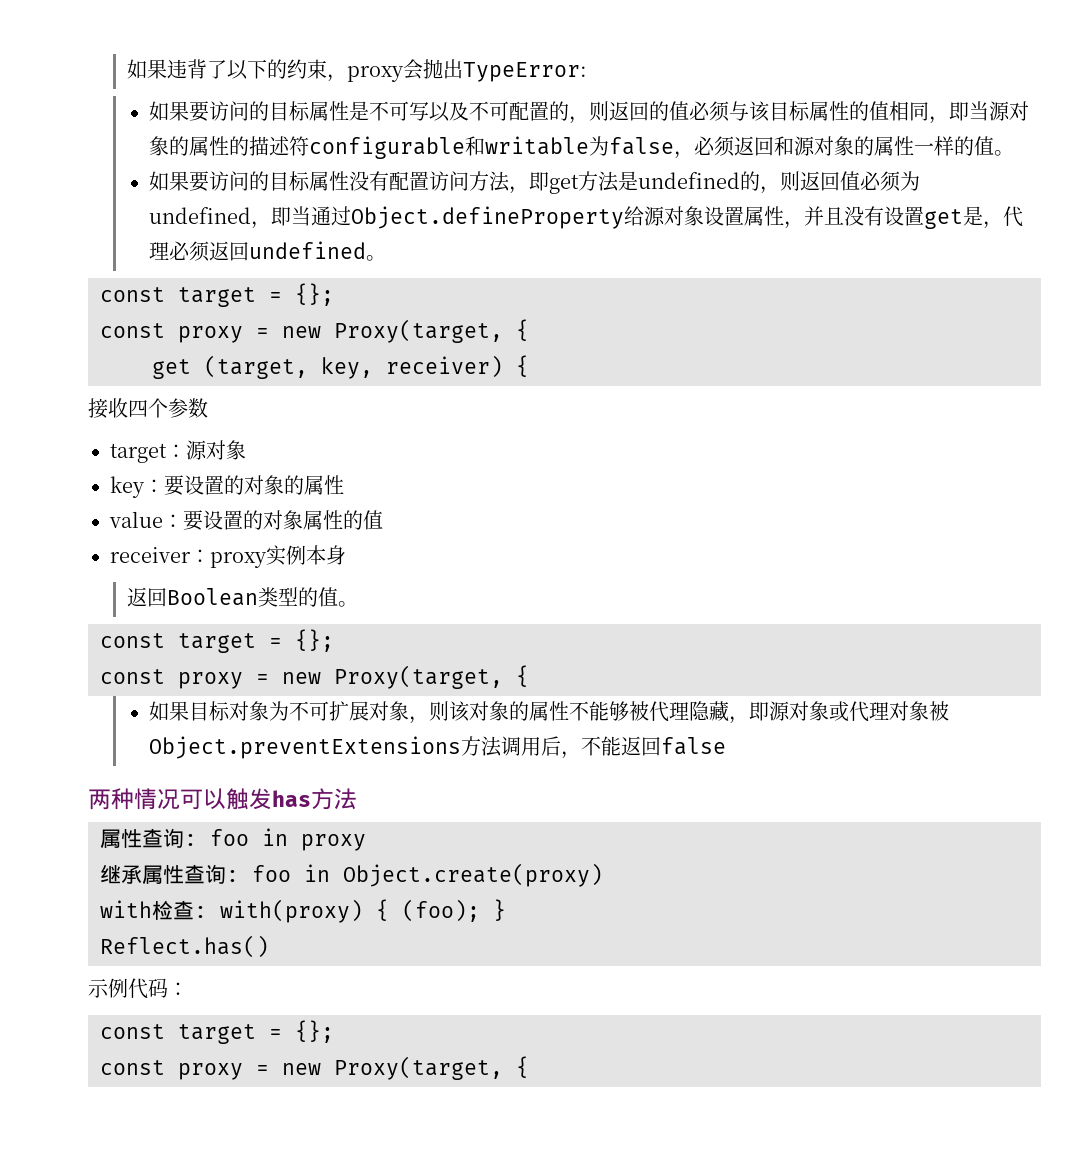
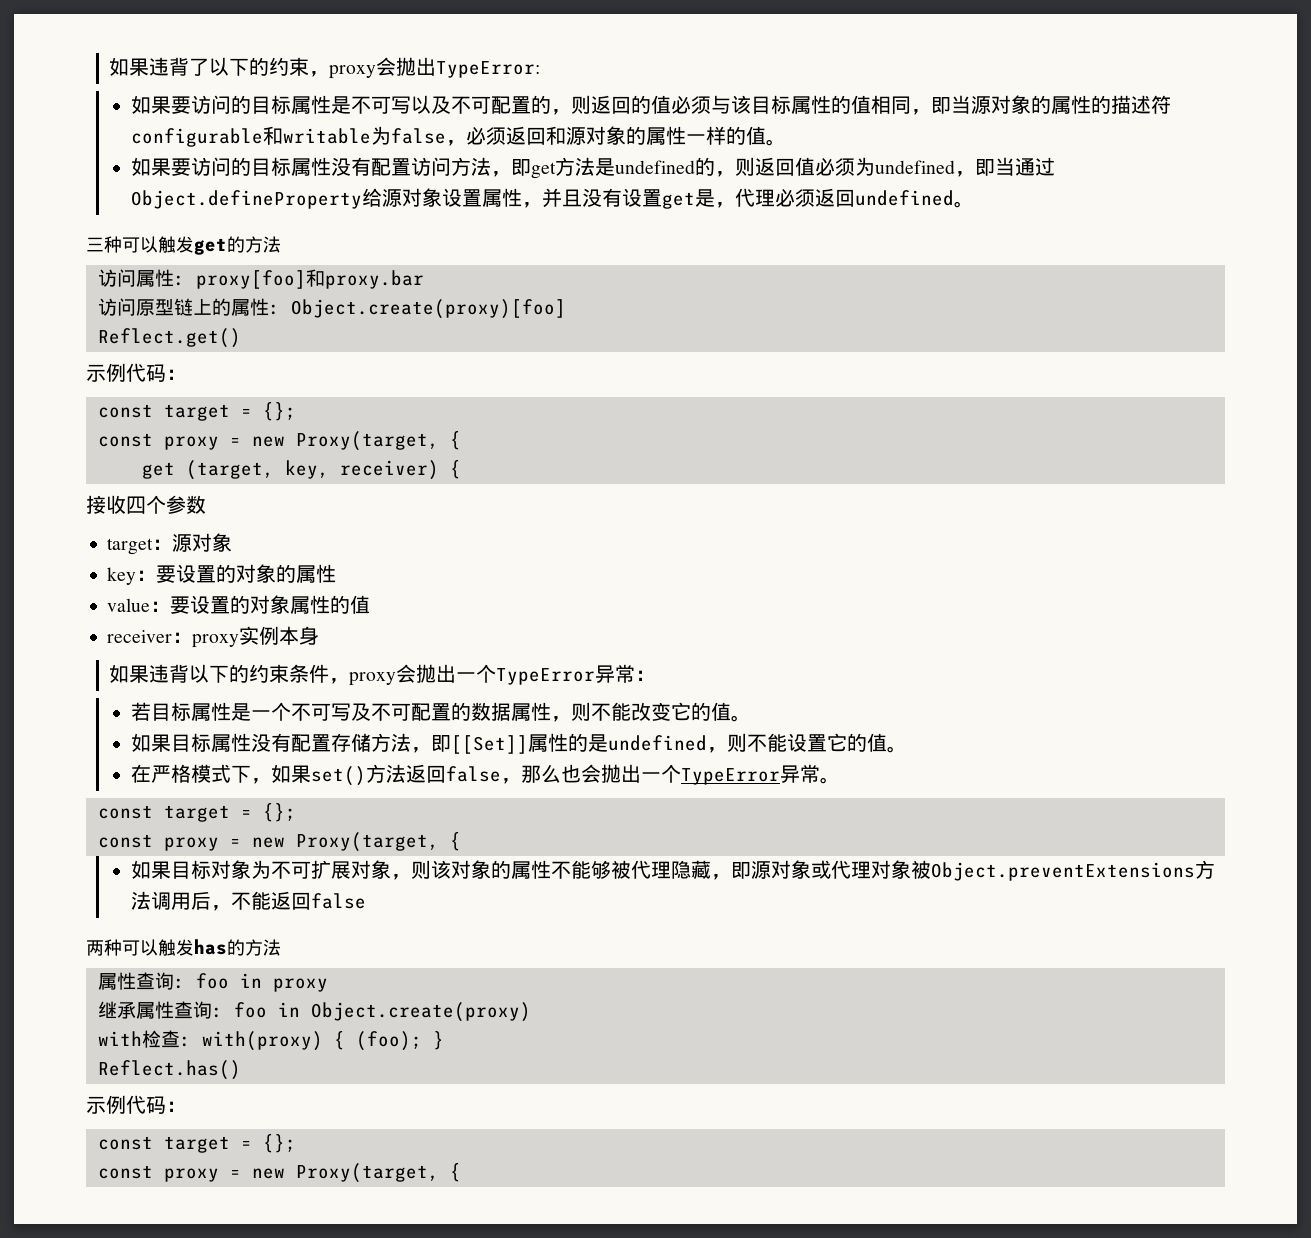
+ 三种可以触发get的方法
+ 访问属性: proxy[foo]和proxy.bar
+ 访问原型链上的属性: Object.create(proxy)[foo]
+ Reflect.get()
+ 示例代码：
- 返回Boolean类型的值。
+ 如果违背以下的约束条件，proxy会抛出一个TypeError异常：
+ 若目标属性是一个不可写及不可配置的数据属性，则不能改变它的值。
+ 如果目标属性没有配置存储方法，即[[Set]]属性的是undefined，则不能设置它的值。
+ 在严格模式下，如果set()方法返回false，那么也会抛出一个TypeError异常。
- 两种情况可以触发has方法
+ 两种可以触发has的方法

